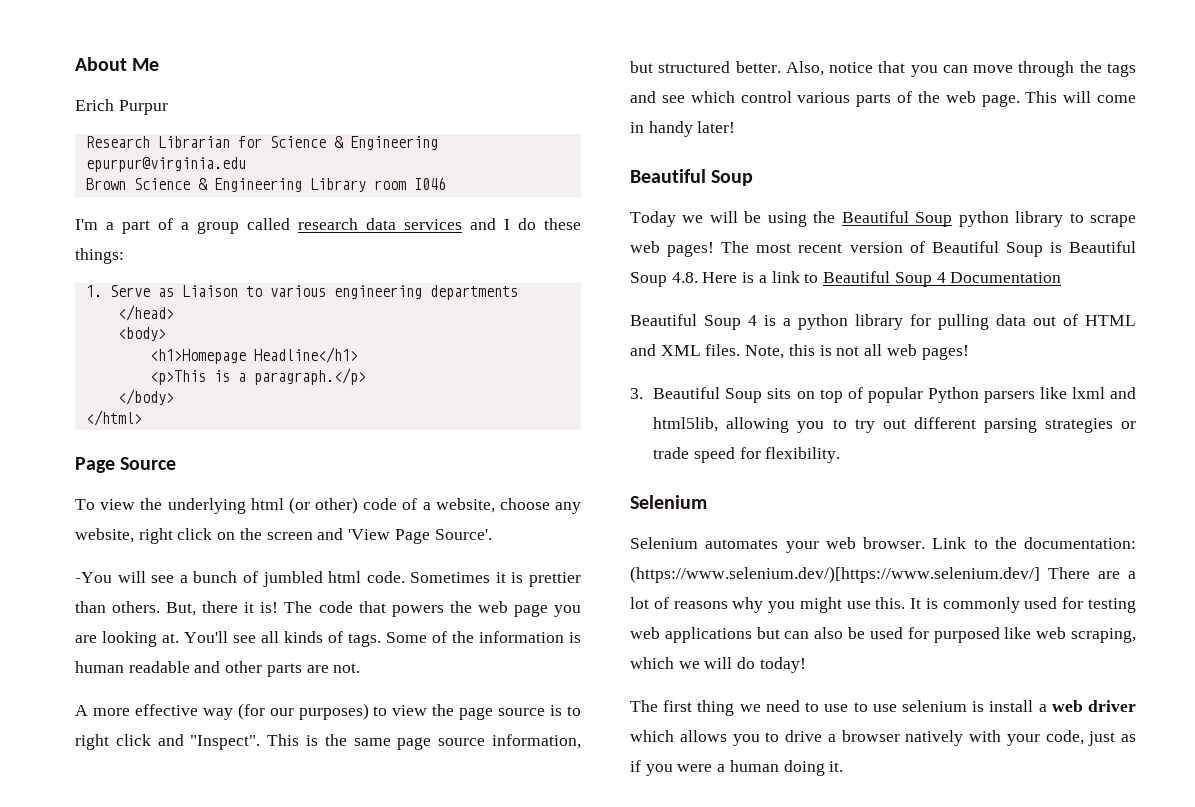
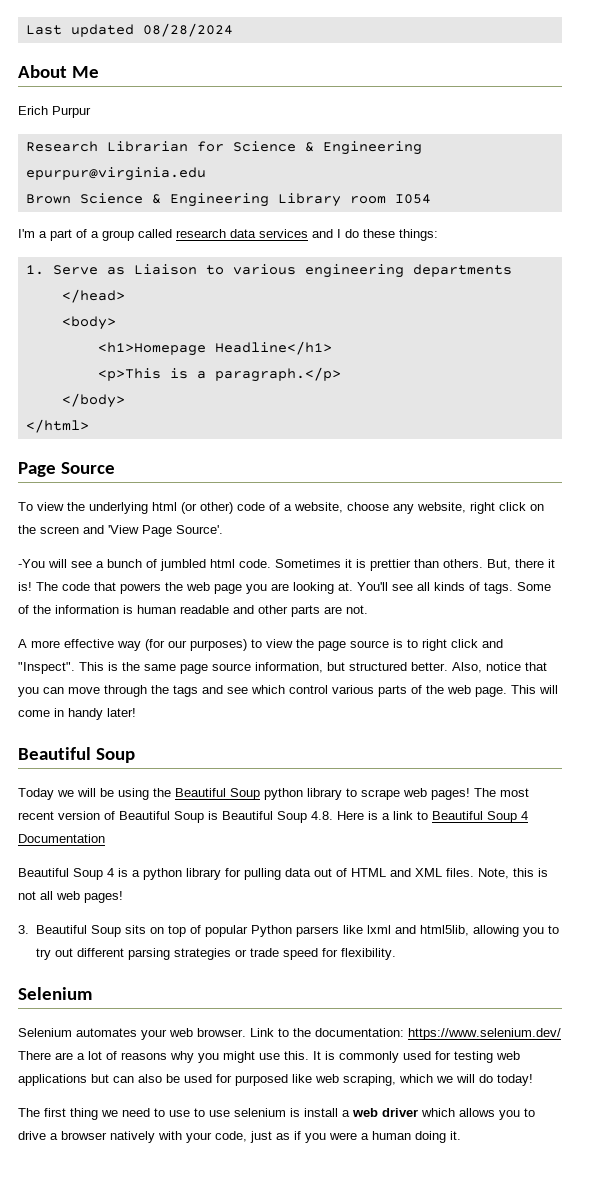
+ Last updated 08/28/2024
- Brown Science & Engineering Library room I046
+ Brown Science & Engineering Library room I054
- Link to the documentation: (https://www.selenium.dev/)[https://www.selenium.dev/] There are a lot of reasons why you might use this.
+ Link to the documentation: https://www.selenium.dev/ There are a lot of reasons why you might use this.

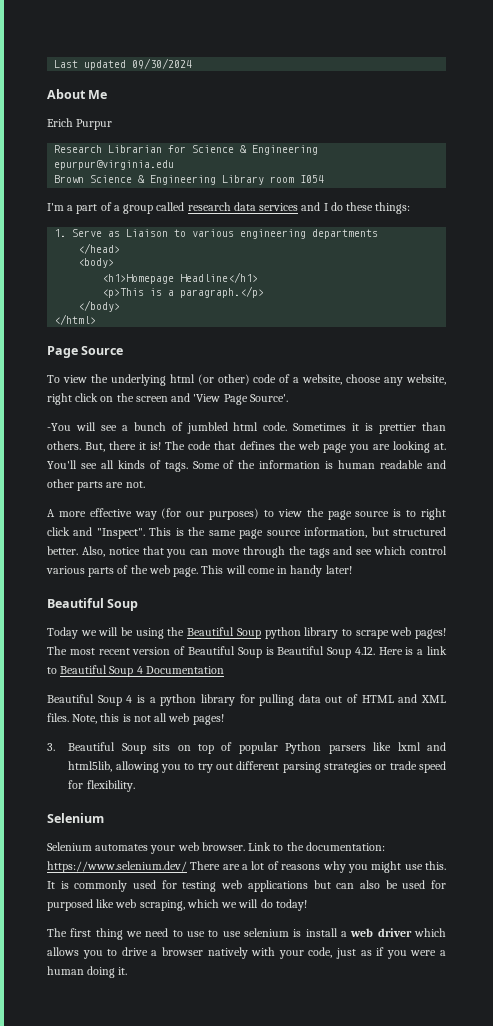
- Last updated 08/28/2024
+ Last updated 09/30/2024
- The code that powers the web page you are looking at.
+ The code that defines the web page you are looking at.
- The most recent version of Beautiful Soup is Beautiful Soup 4.8. Here is a link to Beautiful Soup 4 Documentation
+ The most recent version of Beautiful Soup is Beautiful Soup 4.12. Here is a link to Beautiful Soup 4 Documentation

